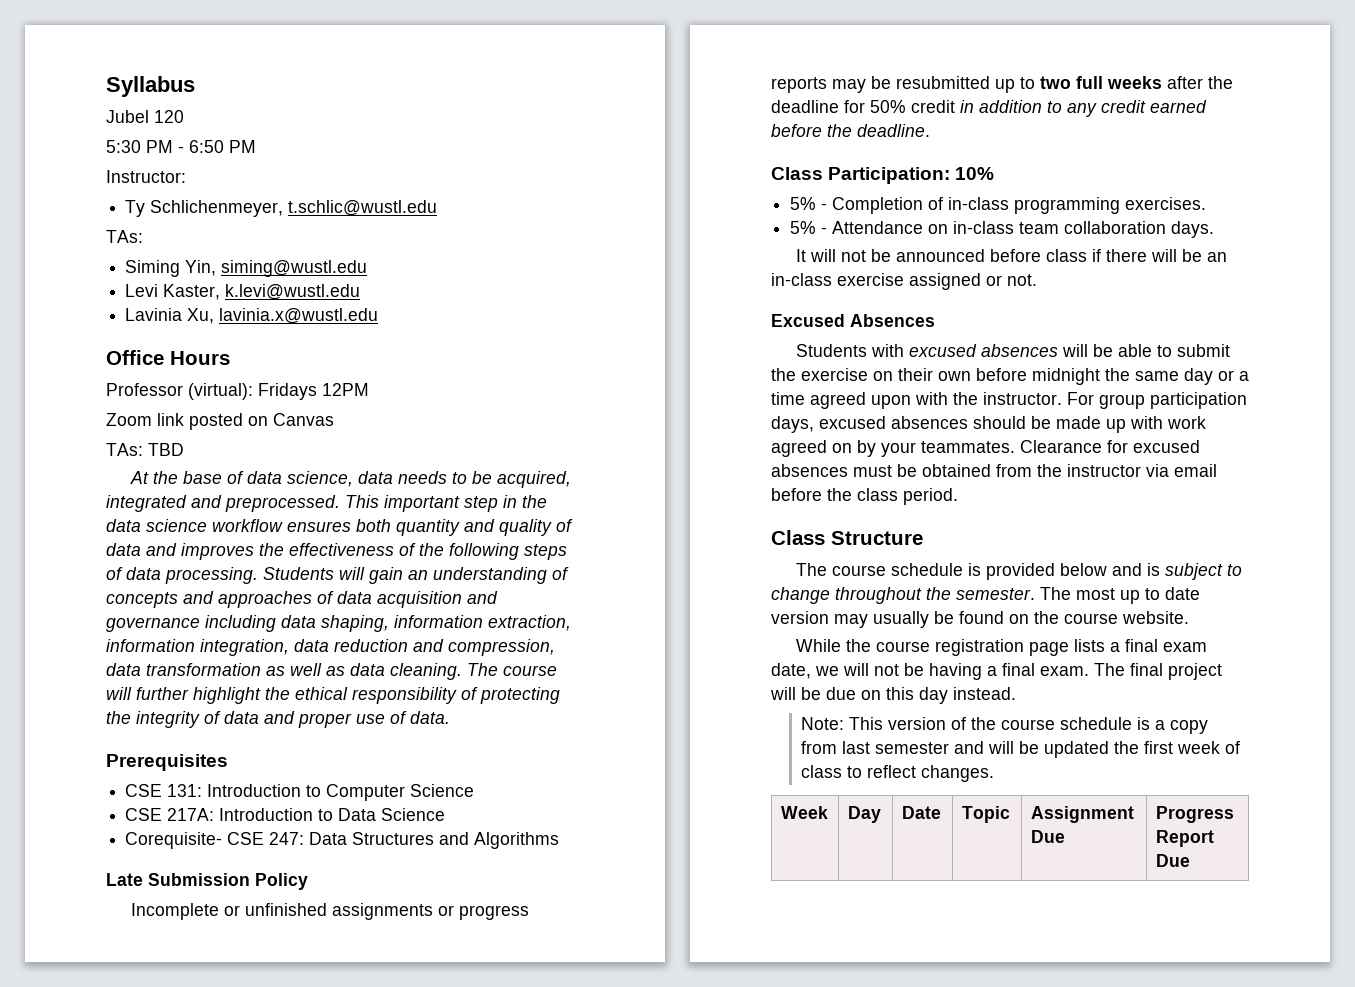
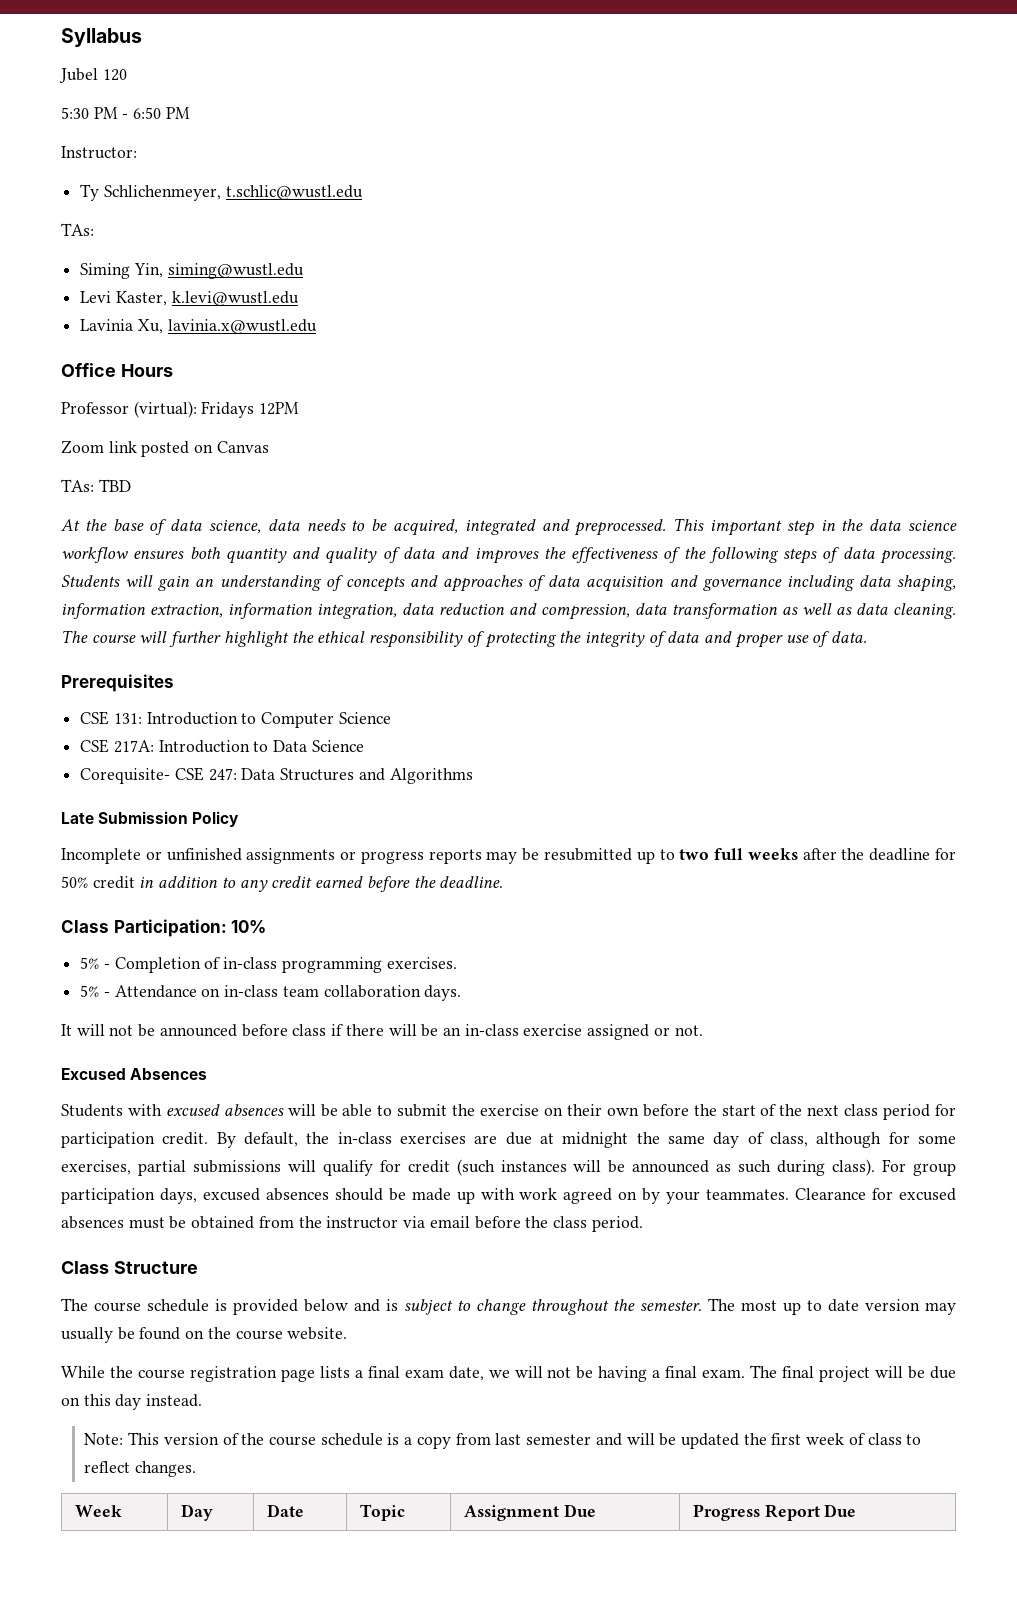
- Students with excused absences will be able to submit the exercise on their own before midnight the same day or a time agreed upon with the instructor.
+ Students with excused absences will be able to submit the exercise on their own before the start of the next class period for participation credit. By default, the in-class exercises are due at midnight the same day of class, although for some exercises, partial submissions will qualify for credit (such instances will be announced as such during class).

